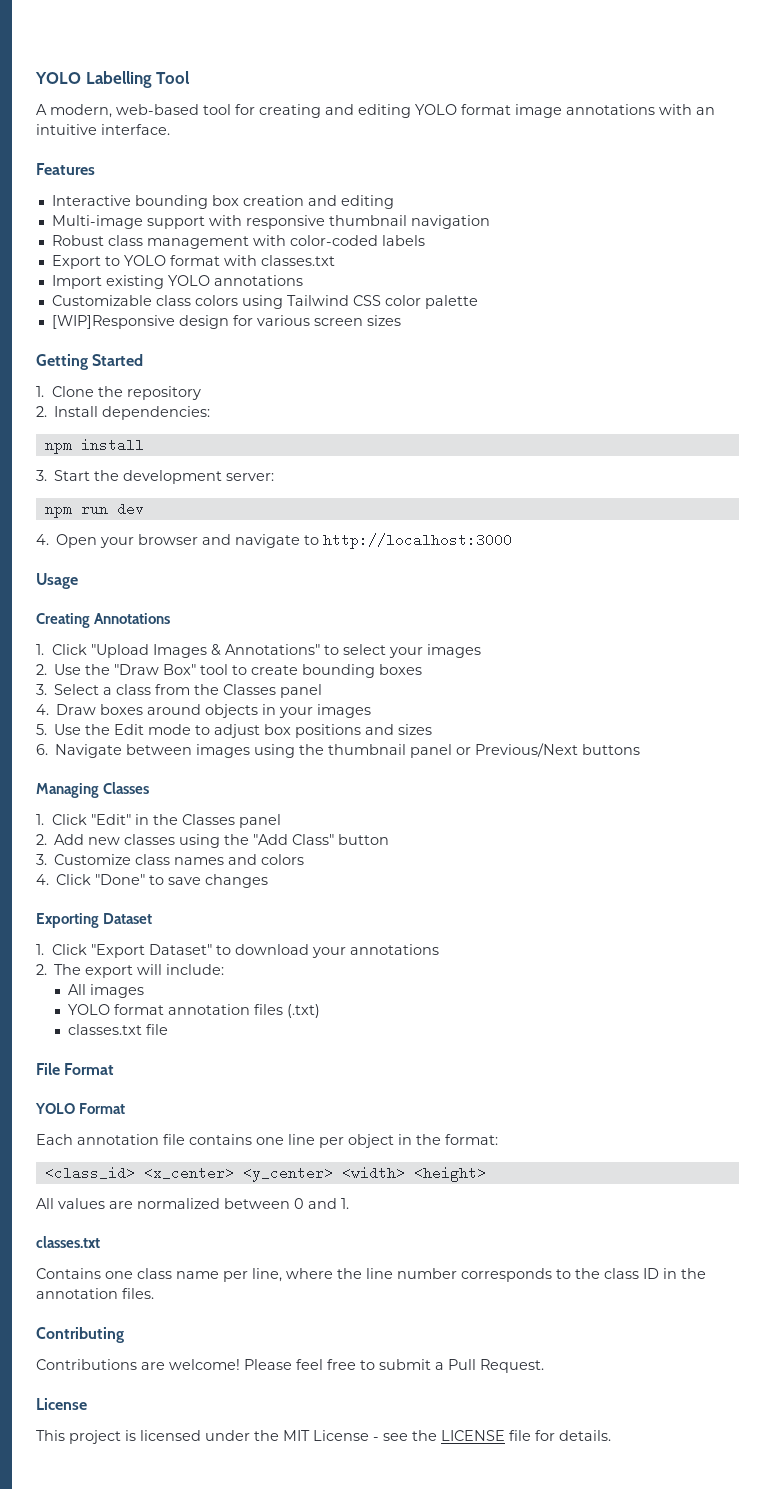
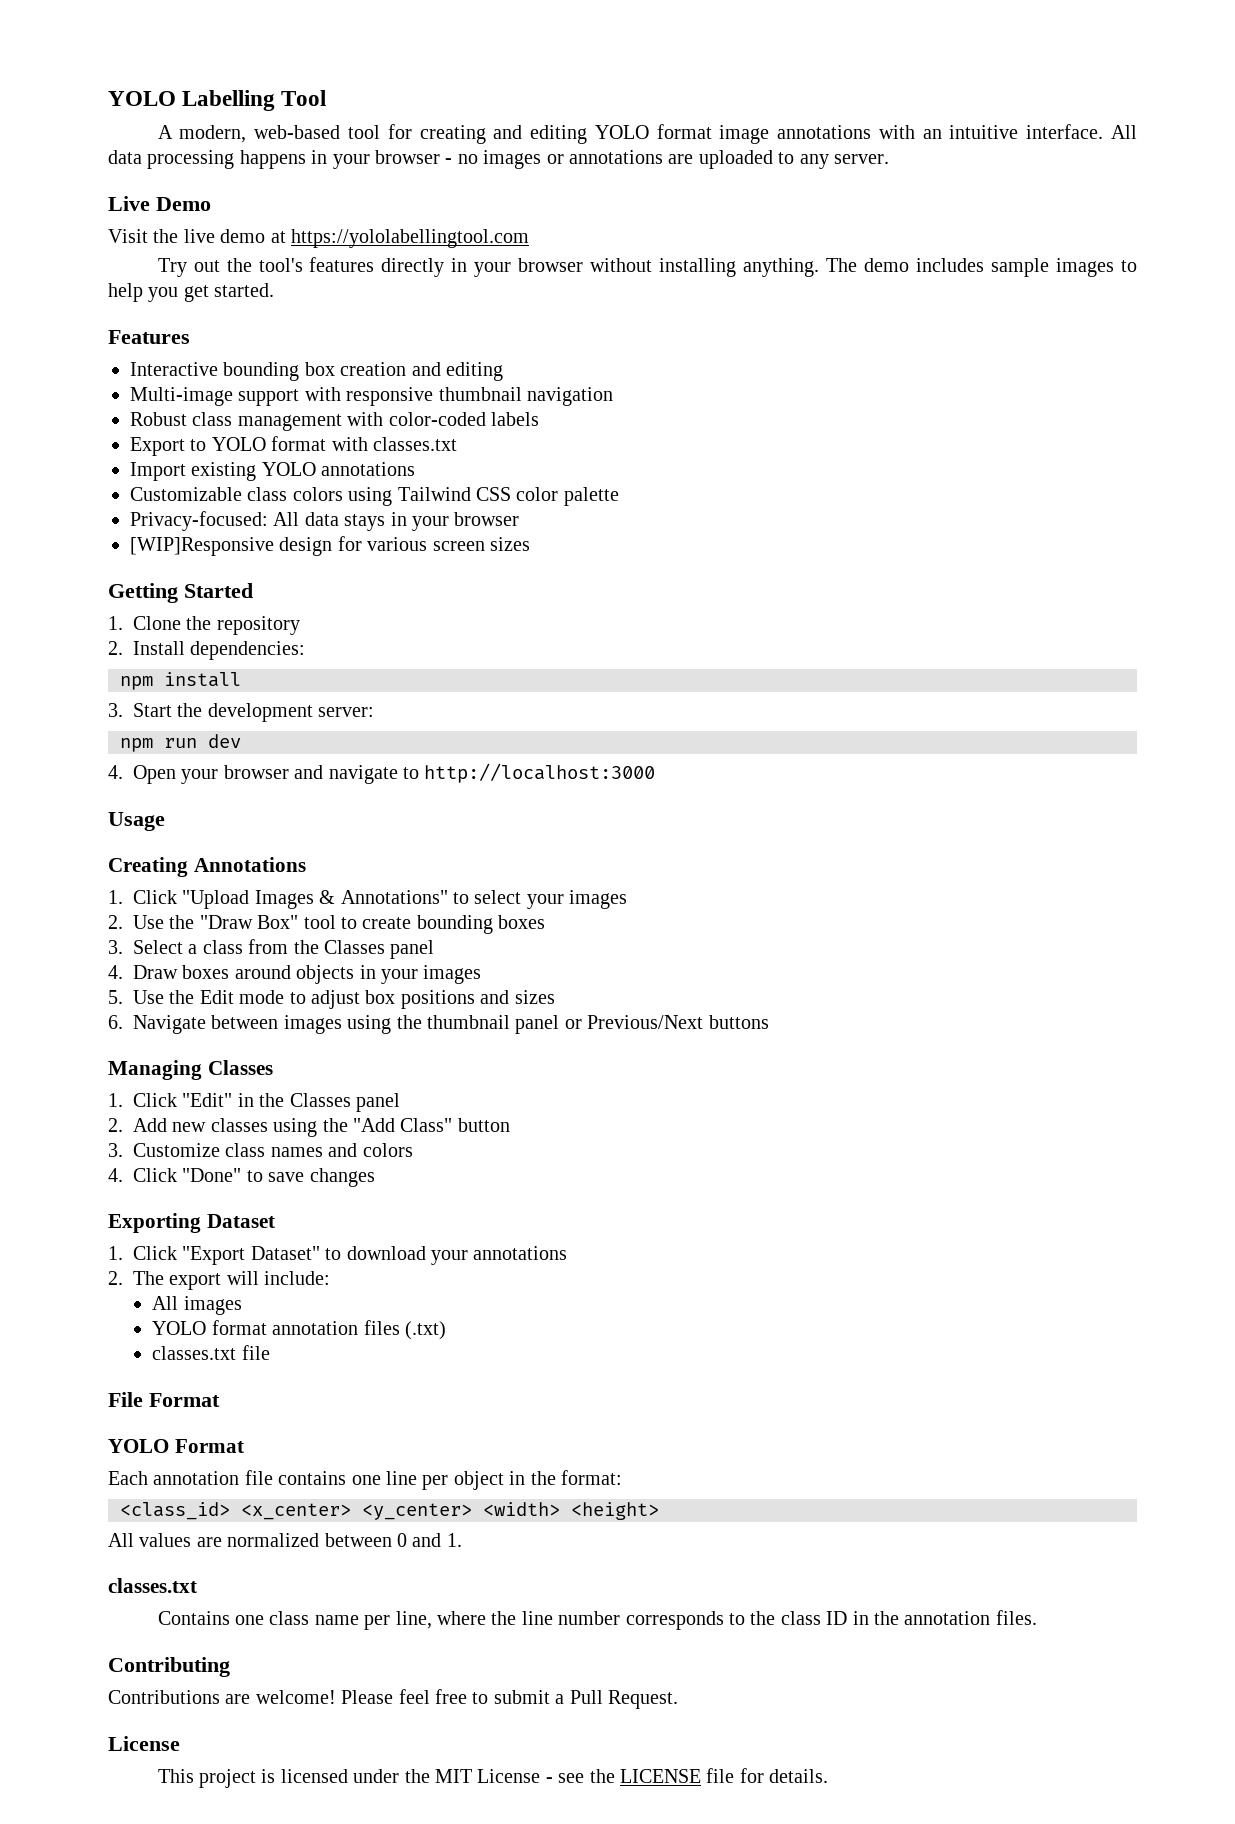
+ All data processing happens in your browser - no images or annotations are uploaded to any server.
+ Live Demo
+ Visit the live demo at https://yololabellingtool.com
+ Try out the tool's features directly in your browser without installing anything. The demo includes sample images to help you get started.
+ Privacy-focused: All data stays in your browser

